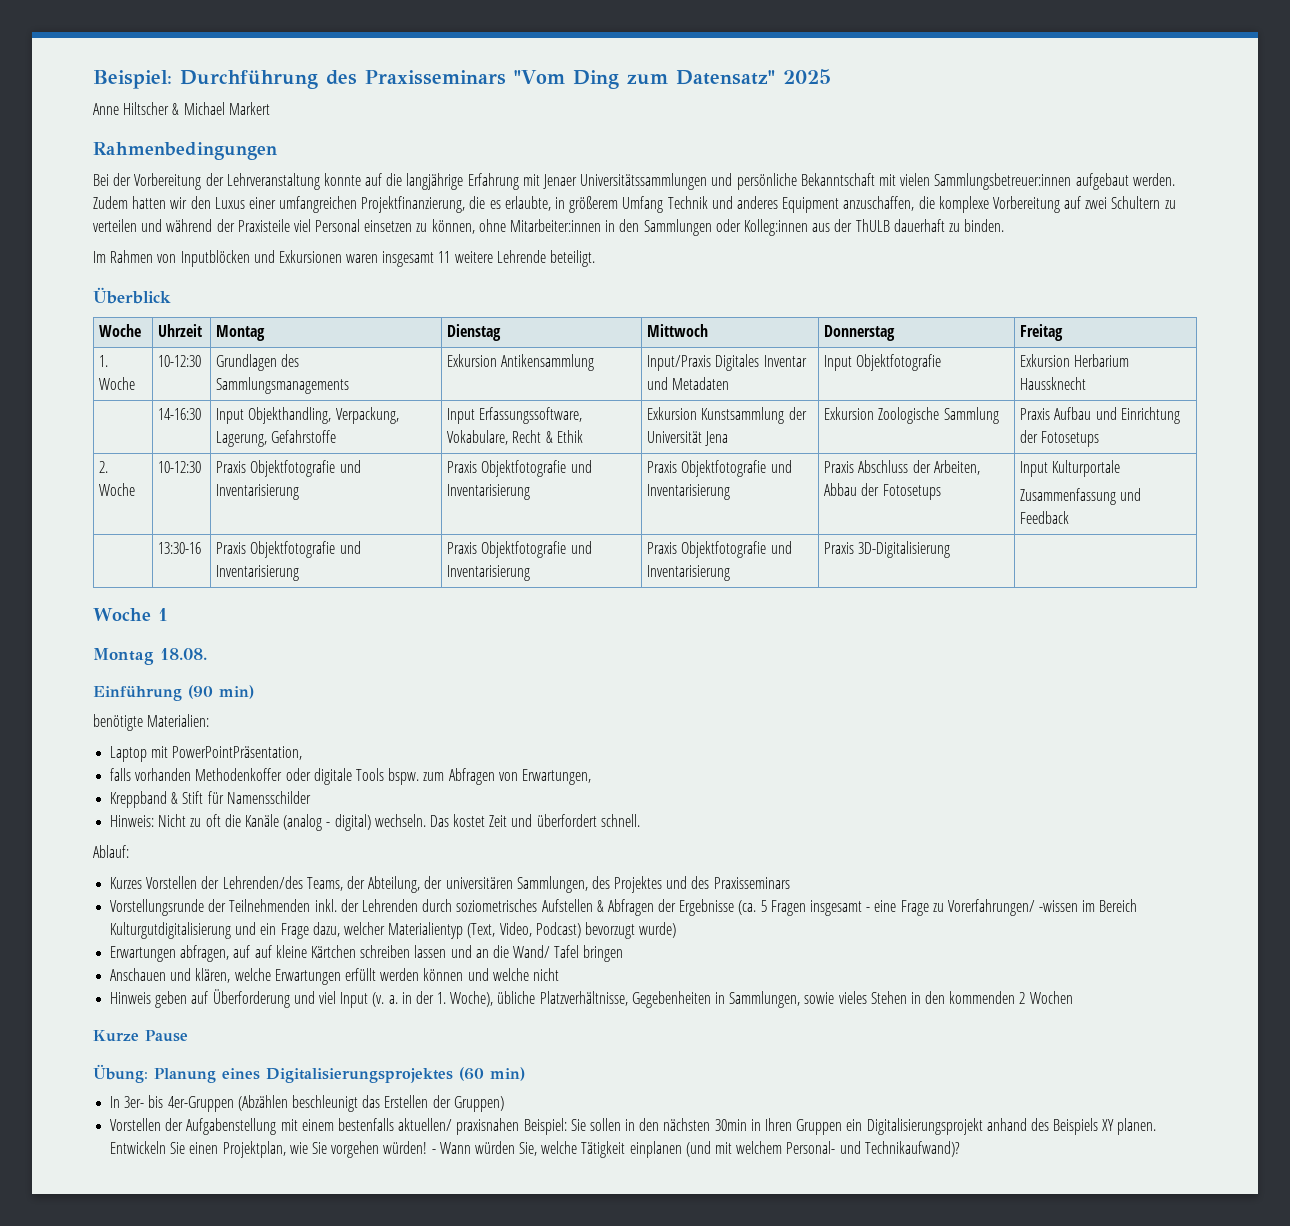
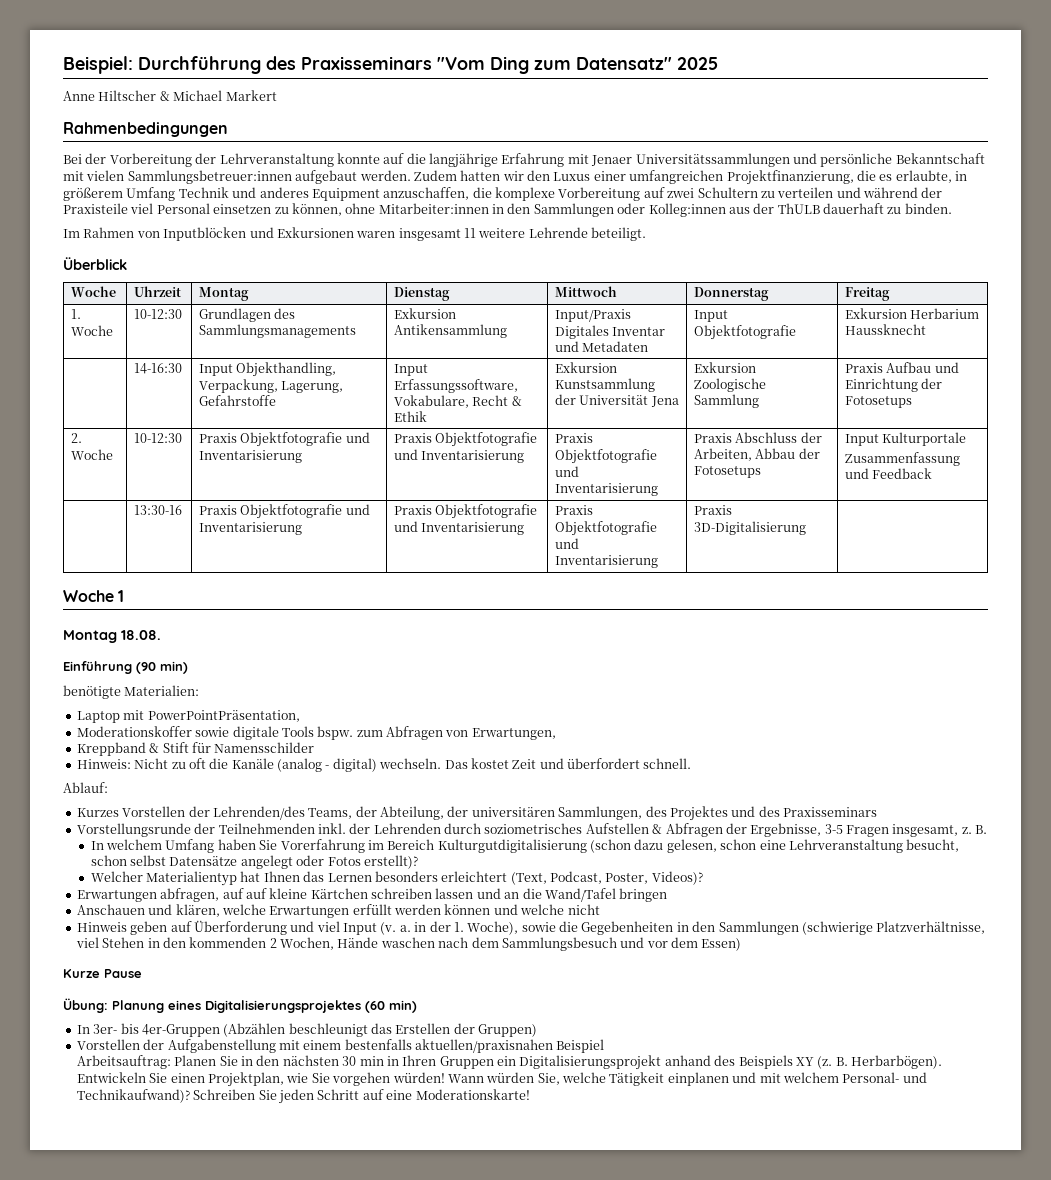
- falls vorhanden Methodenkoffer oder digitale Tools bspw. zum Abfragen von Erwartungen,
+ Moderationskoffer sowie digitale Tools bspw. zum Abfragen von Erwartungen,
- Vorstellungsrunde der Teilnehmenden inkl. der Lehrenden durch soziometrisches Aufstellen & Abfragen der Ergebnisse (ca. 5 Fragen insgesamt - eine Frage zu Vorerfahrungen/ -wissen im Bereich Kulturgutdigitalisierung und ein Frage dazu, welcher Materialientyp (Text, Video, Podcast) bevorzugt wurde)
+ Vorstellungsrunde der Teilnehmenden inkl. der Lehrenden durch soziometrisches Aufstellen & Abfragen der Ergebnisse, 3-5 Fragen insgesamt, z. B.
+ In welchem Umfang haben Sie Vorerfahrung im Bereich Kulturgutdigitalisierung (schon dazu gelesen, schon eine Lehrveranstaltung besucht, schon selbst Datensätze angelegt oder Fotos erstellt)?
+ Welcher Materialientyp hat Ihnen das Lernen besonders erleichtert (Text, Podcast, Poster, Videos)?
- Erwartungen abfragen, auf auf kleine Kärtchen schreiben lassen und an die Wand/ Tafel bringen
+ Erwartungen abfragen, auf auf kleine Kärtchen schreiben lassen und an die Wand/Tafel bringen
- Hinweis geben auf Überforderung und viel Input (v. a. in der 1. Woche), übliche Platzverhältnisse, Gegebenheiten in Sammlungen, sowie vieles Stehen in den kommenden 2 Wochen
+ Hinweis geben auf Überforderung und viel Input (v. a. in der 1. Woche), sowie die Gegebenheiten in den Sammlungen (schwierige Platzverhältnisse, viel Stehen in den kommenden 2 Wochen, Hände waschen nach dem Sammlungsbesuch und vor dem Essen)
- Vorstellen der Aufgabenstellung mit einem bestenfalls aktuellen/ praxisnahen Beispiel: Sie sollen in den nächsten 30min in Ihren Gruppen ein Digitalisierungsprojekt anhand des Beispiels XY planen.
+ Vorstellen der Aufgabenstellung mit einem bestenfalls aktuellen/praxisnahen Beispiel
+ Arbeitsauftrag: Planen Sie in den nächsten 30 min in Ihren Gruppen ein Digitalisierungsprojekt anhand des Beispiels XY (z. B. Herbarbögen).
- - Wann würden Sie, welche Tätigkeit einplanen (und mit welchem Personal- und Technikaufwand)?
+ Wann würden Sie, welche Tätigkeit einplanen und mit welchem Personal- und Technikaufwand)?
+ Schreiben Sie jeden Schritt auf eine Moderationskarte!

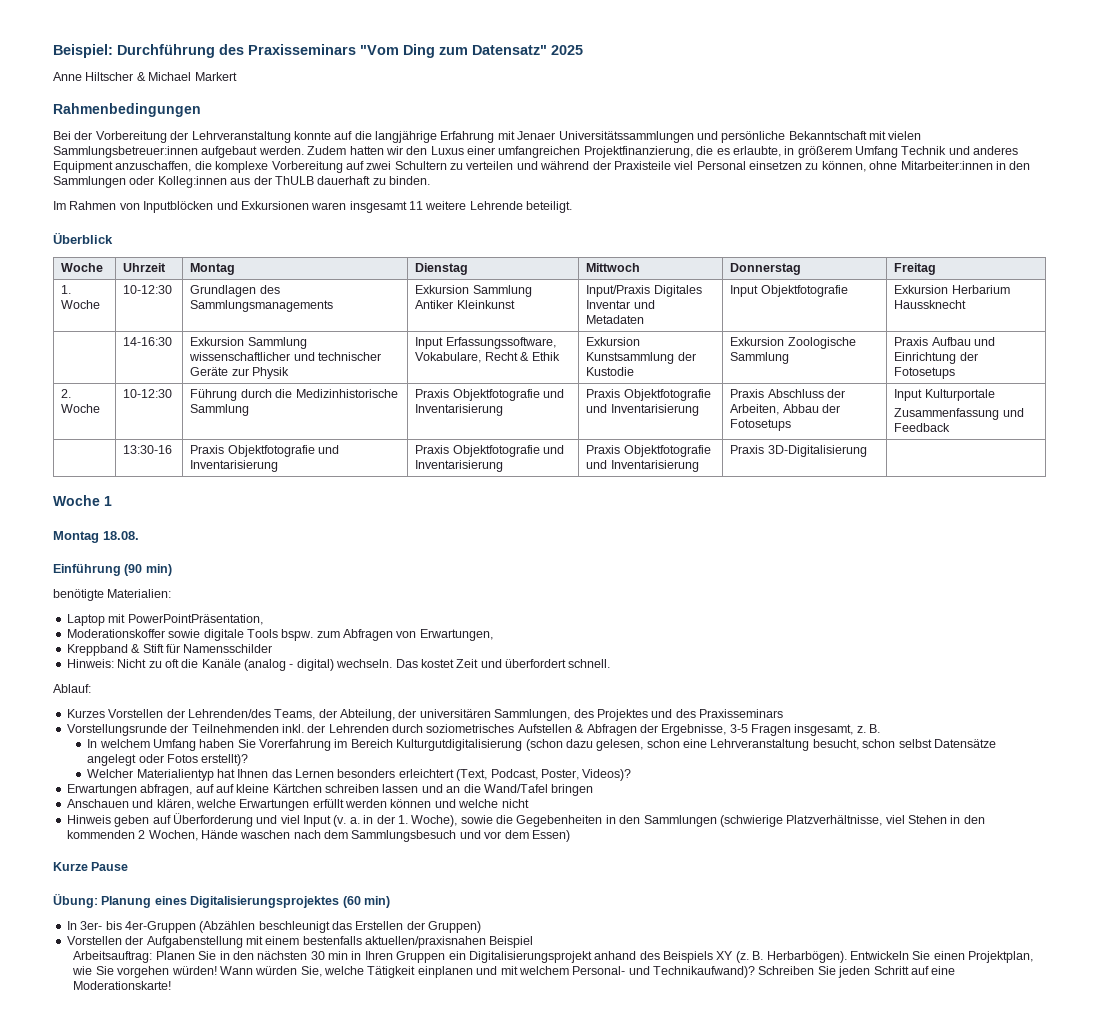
- 1. Woche | 10-12:30 | Grundlagen des Sammlungsmanagements | Exkursion Antikensammlung | Input/Praxis Digitales Inventar und Metadaten | Input Objektfotografie | Exkursion Herbarium Haussknecht
+ 1. Woche | 10-12:30 | Grundlagen des Sammlungsmanagements | Exkursion Sammlung Antiker Kleinkunst | Input/Praxis Digitales Inventar und Metadaten | Input Objektfotografie | Exkursion Herbarium Haussknecht
- | 14-16:30 | Input Objekthandling, Verpackung, Lagerung, Gefahrstoffe | Input Erfassungssoftware, Vokabulare, Recht & Ethik | Exkursion Kunstsammlung der Universität Jena | Exkursion Zoologische Sammlung | Praxis Aufbau und Einrichtung der Fotosetups
+ | 14-16:30 | Exkursion Sammlung wissenschaftlicher und technischer Geräte zur Physik | Input Erfassungssoftware, Vokabulare, Recht & Ethik | Exkursion Kunstsammlung der Kustodie | Exkursion Zoologische Sammlung | Praxis Aufbau und Einrichtung der Fotosetups
- 2. Woche | 10-12:30 | Praxis Objektfotografie und Inventarisierung | Praxis Objektfotografie und Inventarisierung | Praxis Objektfotografie und Inventarisierung | Praxis Abschluss der Arbeiten, Abbau der Fotosetups | Input Kulturportale
+ 2. Woche | 10-12:30 | Führung durch die Medizinhistorische Sammlung | Praxis Objektfotografie und Inventarisierung | Praxis Objektfotografie und Inventarisierung | Praxis Abschluss der Arbeiten, Abbau der Fotosetups | Input Kulturportale

